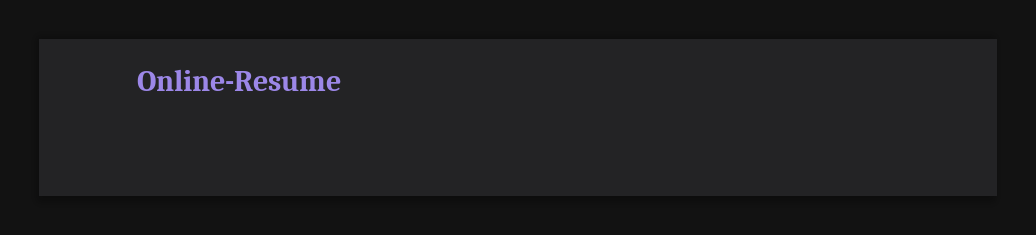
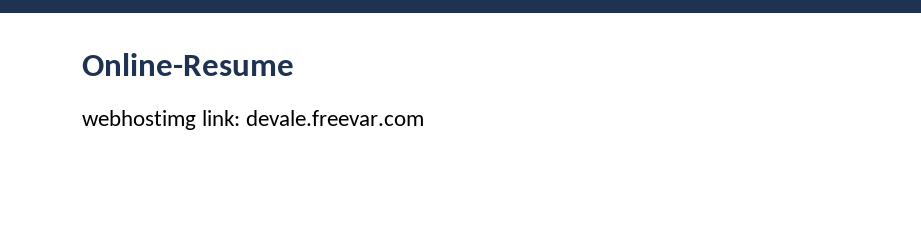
+ webhostimg link: devale.freevar.com

